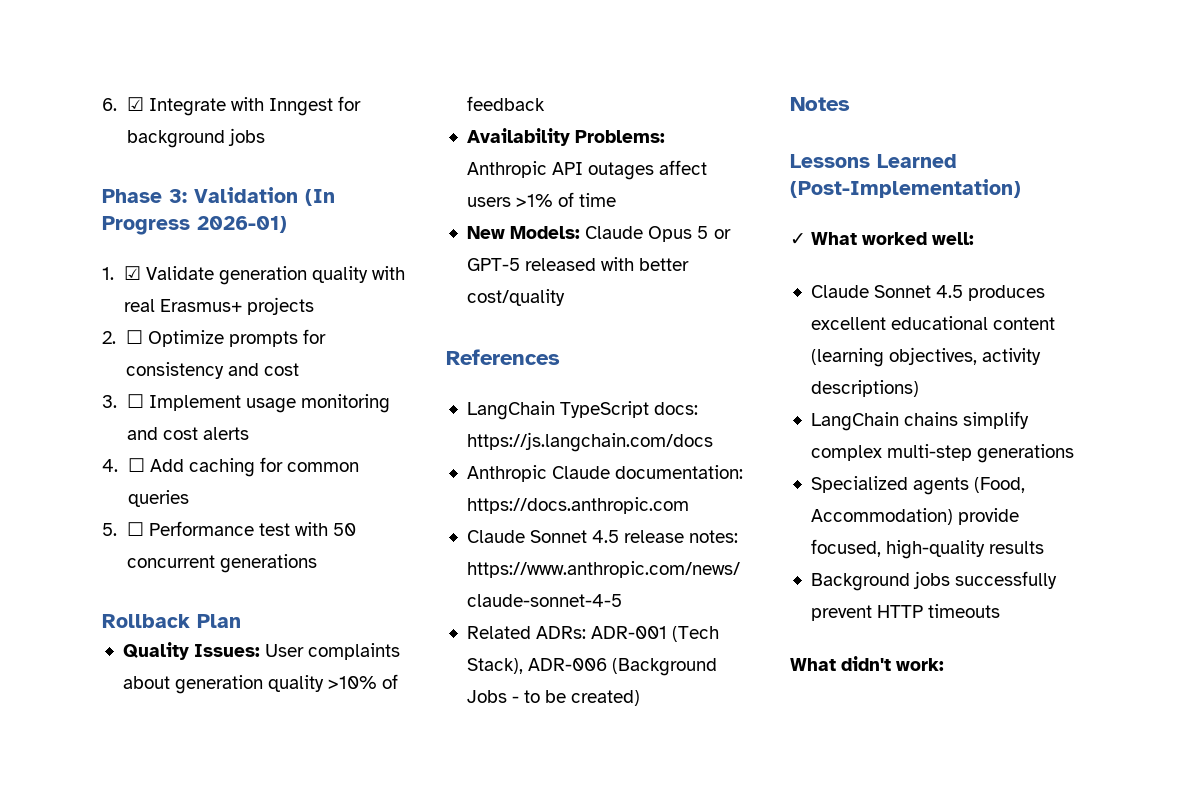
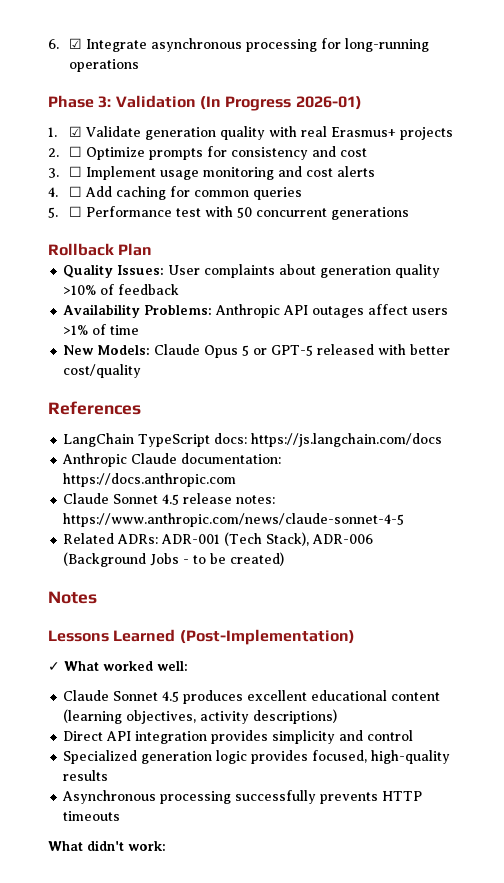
- 6. ☑ Integrate with Inngest for background jobs
+ 6. ☑ Integrate asynchronous processing for long-running operations
- LangChain chains simplify complex multi-step generations
- Specialized agents (Food, Accommodation) provide focused, high-quality results
+ Direct API integration provides simplicity and control
+ Specialized generation logic provides focused, high-quality results
- Background jobs successfully prevent HTTP timeouts
+ Asynchronous processing successfully prevents HTTP timeouts

